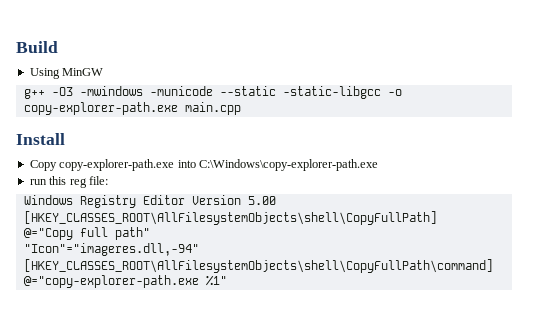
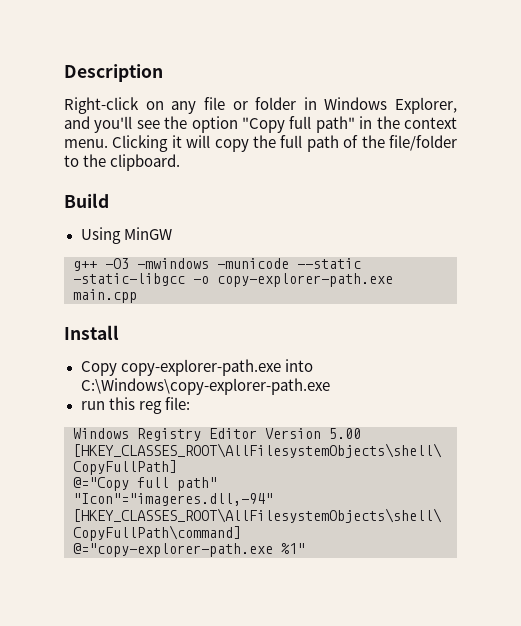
+ Description
+ Right-click on any file or folder in Windows Explorer, and you'll see the option "Copy full path" in the context menu. Clicking it will copy the full path of the file/folder to the clipboard.

